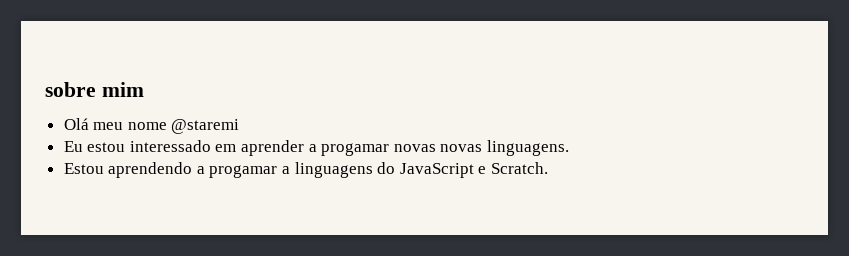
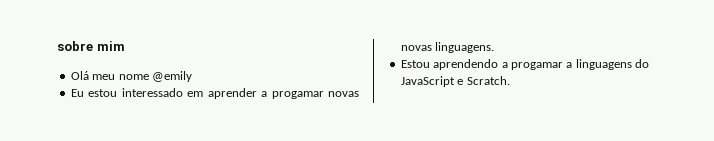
- Olá meu nome @staremi
+ Olá meu nome @emily

